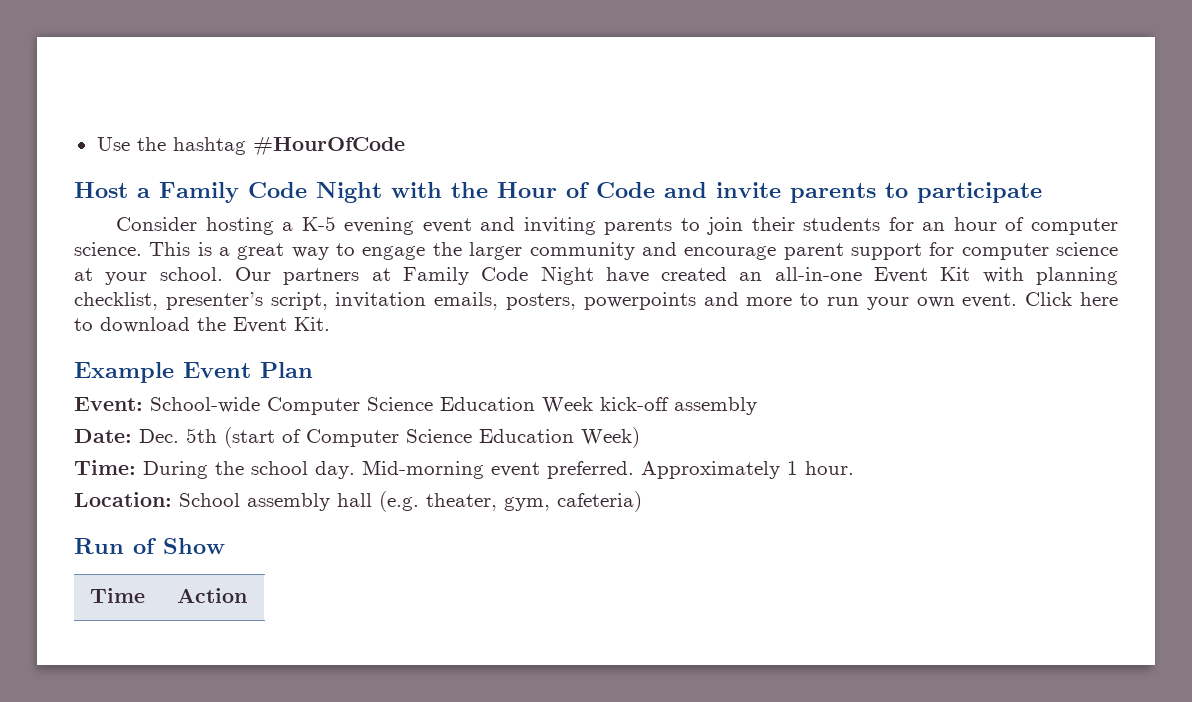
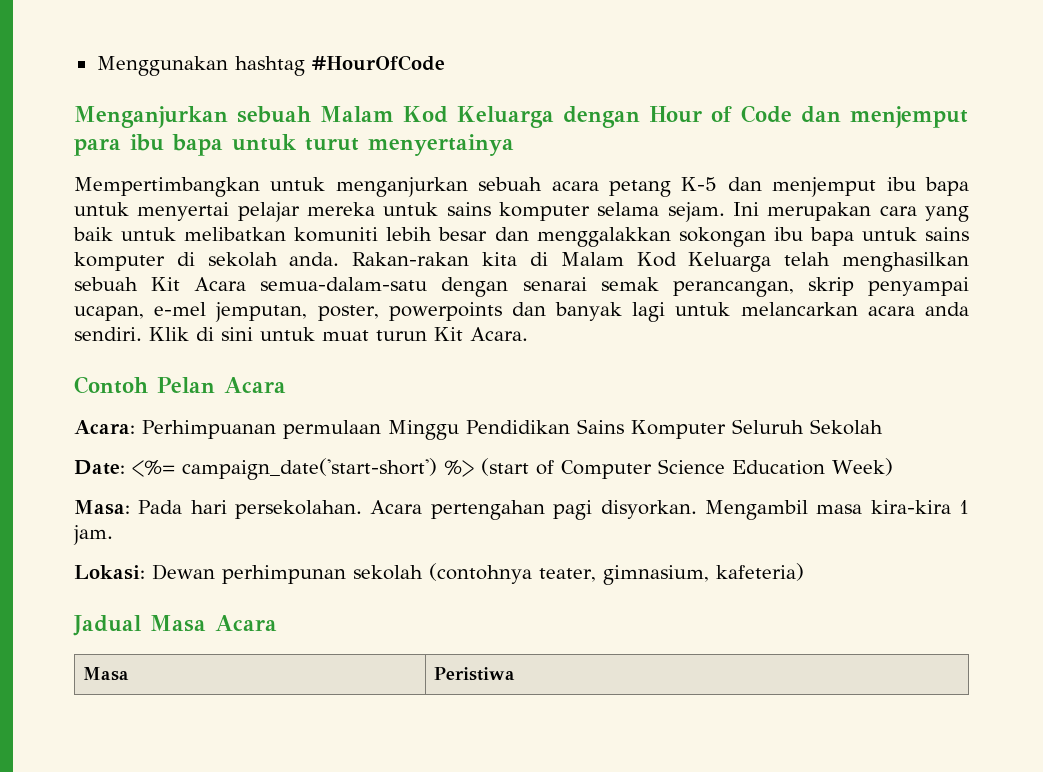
- Use the hashtag #HourOfCode
+ Menggunakan hashtag #HourOfCode
- Host a Family Code Night with the Hour of Code and invite parents to participate
- Consider hosting a K-5 evening event and inviting parents to join their students for an hour of computer science. This is a great way to engage the larger community and encourage parent support for computer science at your school. Our partners at Family Code Night have created an all-in-one Event Kit with planning checklist, presenter’s script, invitation emails, posters, powerpoints and more to run your own event. Click here to download the Event Kit.
- Example Event Plan
- Event: School-wide Computer Science Education Week kick-off assembly
- Date: Dec. 5th (start of Computer Science Education Week)
+ Menganjurkan sebuah Malam Kod Keluarga dengan Hour of Code dan menjemput para ibu bapa untuk turut menyertainya
+ Mempertimbangkan untuk menganjurkan sebuah acara petang K-5 dan menjemput ibu bapa untuk menyertai pelajar mereka untuk sains komputer selama sejam. Ini merupakan cara yang baik untuk melibatkan komuniti lebih besar dan menggalakkan sokongan ibu bapa untuk sains komputer di sekolah anda. Rakan-rakan kita di Malam Kod Keluarga telah menghasilkan sebuah Kit Acara semua-dalam-satu dengan senarai semak perancangan, skrip penyampai ucapan, e-mel jemputan, poster, powerpoints dan banyak lagi untuk melancarkan acara anda sendiri. Klik di sini untuk muat turun Kit Acara.
+ Contoh Pelan Acara
+ Acara: Perhimpuanan permulaan Minggu Pendidikan Sains Komputer Seluruh Sekolah
+ Date: <%= campaign_date('start-short') %> (start of Computer Science Education Week)
- Time: During the school day. Mid-morning event preferred. Approximately 1 hour.
- Location: School assembly hall (e.g. theater, gym, cafeteria)
- Run of Show
- Time | Action
+ Masa: Pada hari persekolahan. Acara pertengahan pagi disyorkan. Mengambil masa kira-kira 1 jam.
+ Lokasi: Dewan perhimpunan sekolah (contohnya teater, gimnasium, kafeteria)
+ Jadual Masa Acara
+ Masa | Peristiwa

